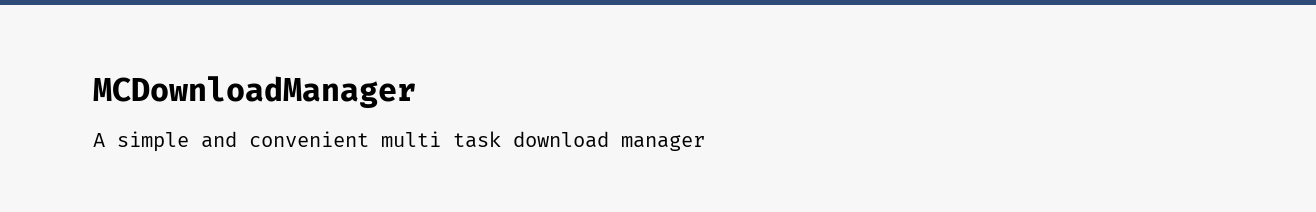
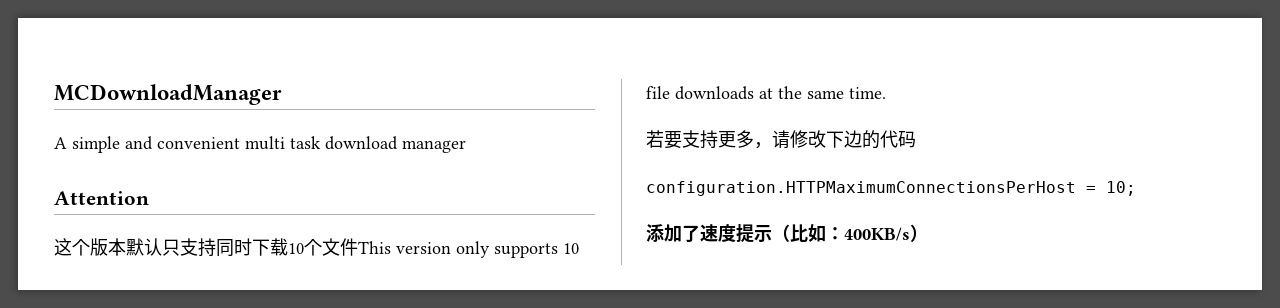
+ Attention
+ 这个版本默认只支持同时下载10个文件This version only supports 10 file downloads at the same time.
+ 若要支持更多，请修改下边的代码
+ configuration.HTTPMaximumConnectionsPerHost = 10;
+ 添加了速度提示（比如：400KB/s）

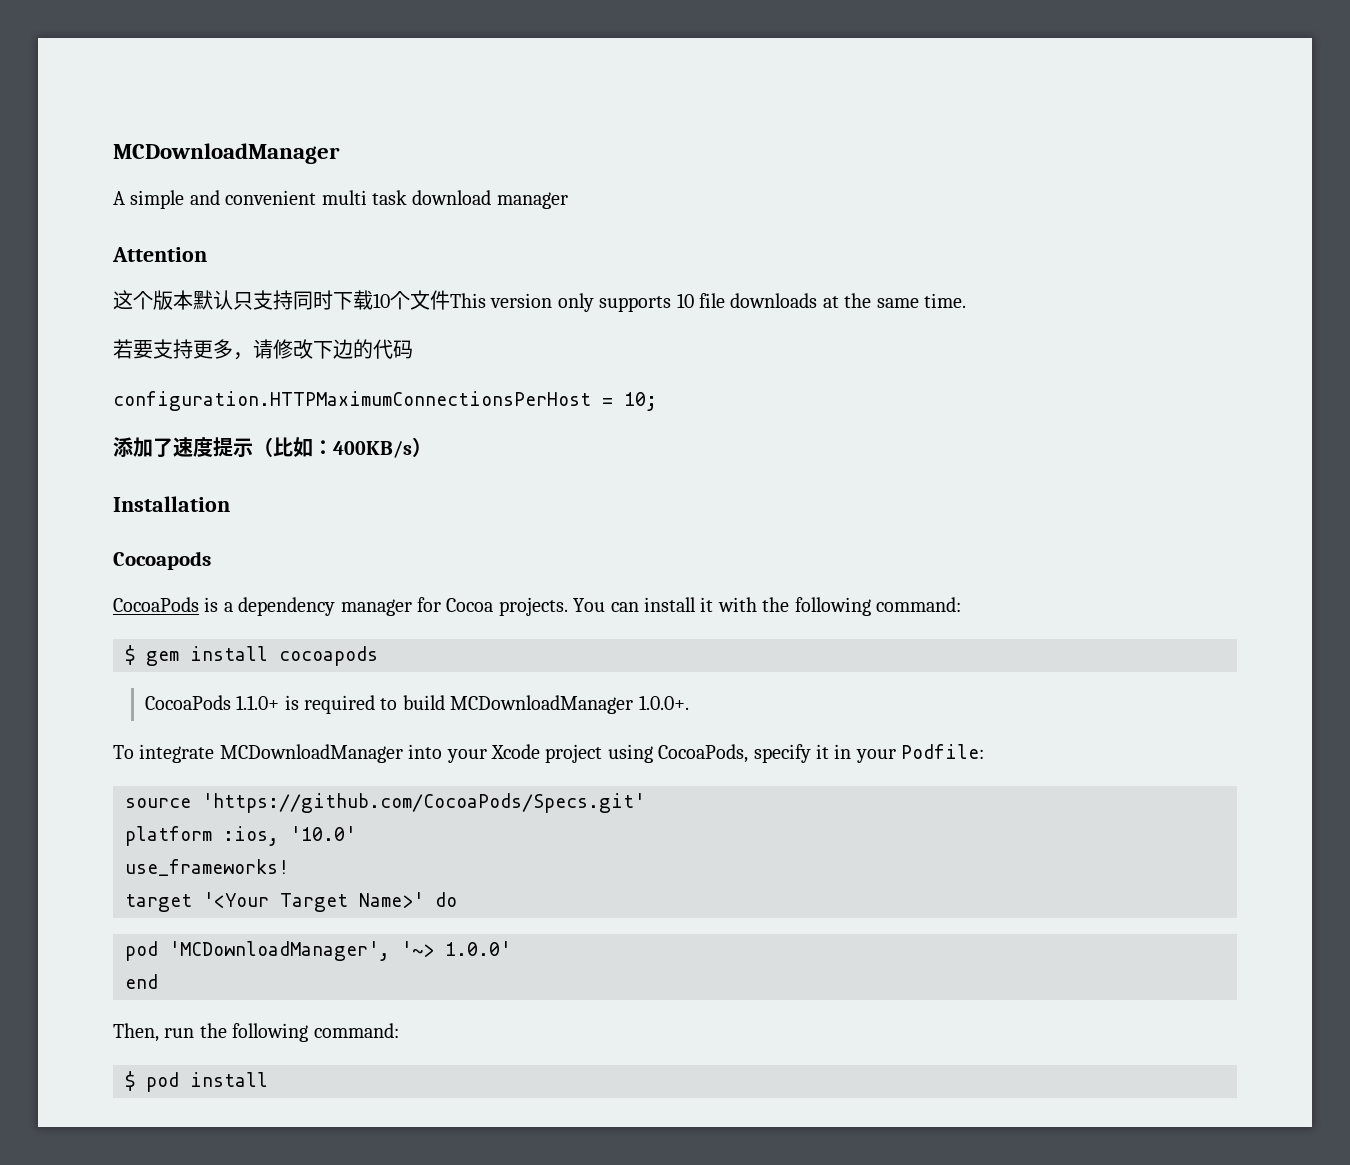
+ Installation
+ Cocoapods
+ CocoaPods is a dependency manager for Cocoa projects. You can install it with the following command:
+ $ gem install cocoapods
+ CocoaPods 1.1.0+ is required to build MCDownloadManager 1.0.0+.
+ To integrate MCDownloadManager into your Xcode project using CocoaPods, specify it in your Podfile:
+ source 'https://github.com/CocoaPods/Specs.git'
+ platform :ios, '10.0'
+ use_frameworks!
+ target '<Your Target Name>' do
+ pod 'MCDownloadManager', '~> 1.0.0'
+ end
+ Then, run the following command:
+ $ pod install

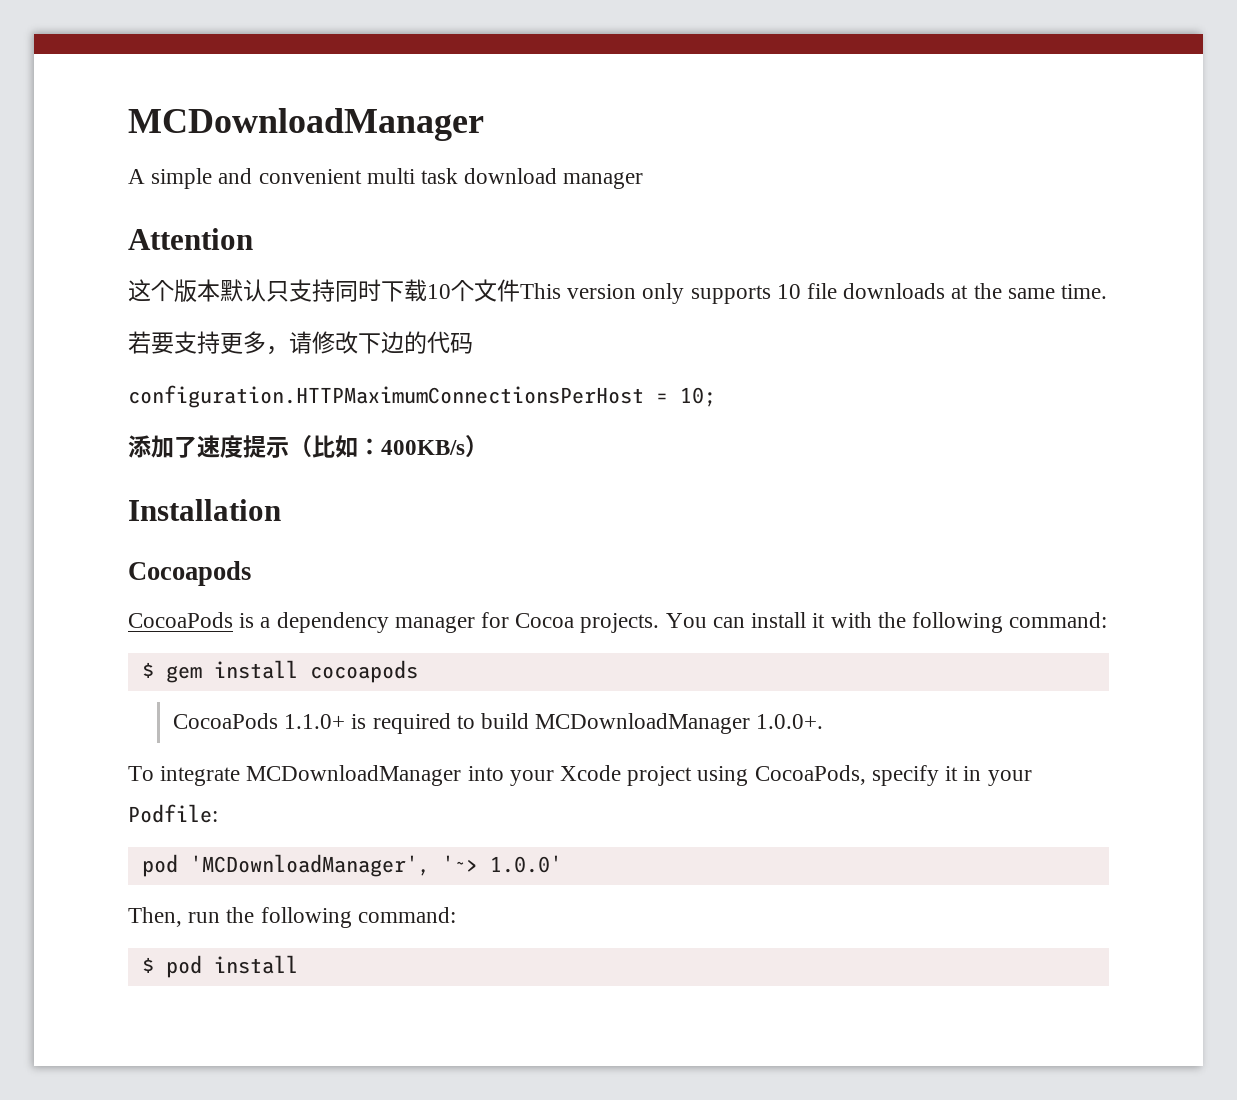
- source 'https://github.com/CocoaPods/Specs.git'
- platform :ios, '10.0'
- use_frameworks!
- target '<Your Target Name>' do
- end

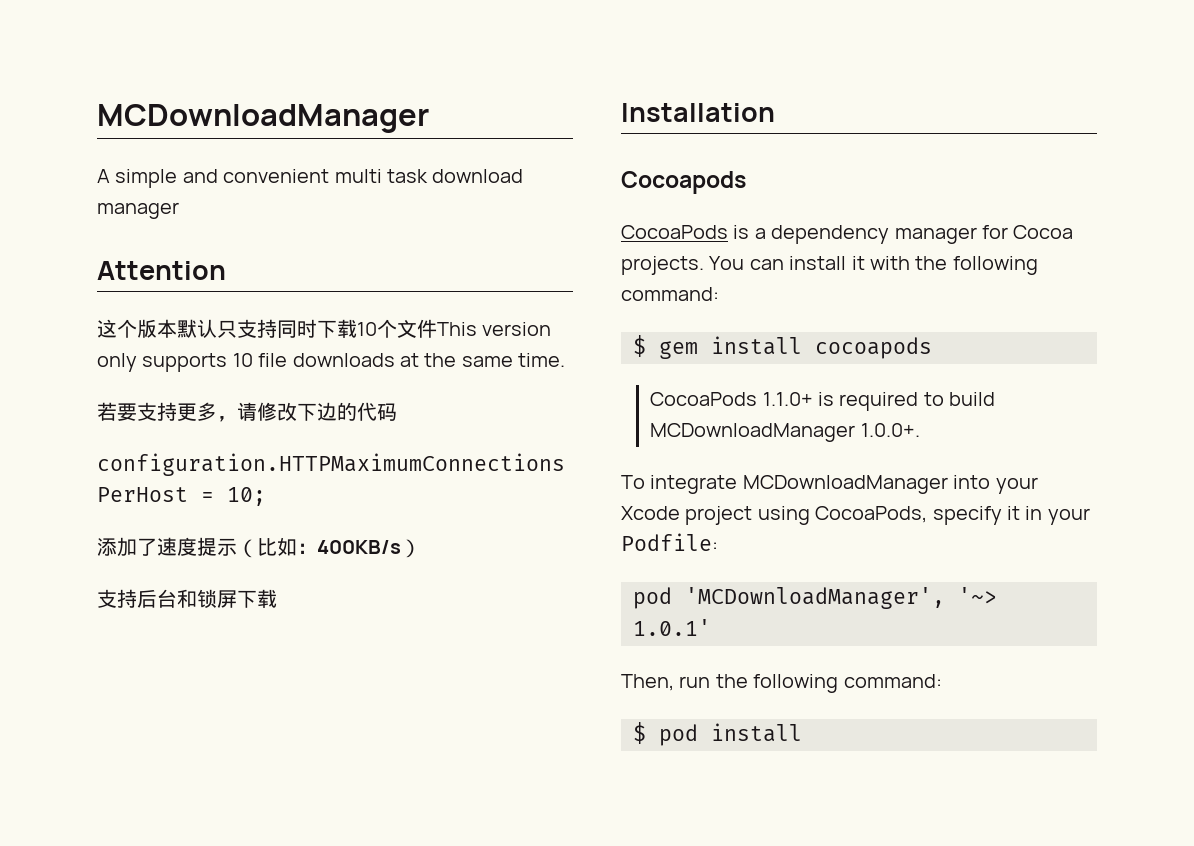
+ 支持后台和锁屏下载
- pod 'MCDownloadManager', '~> 1.0.0'
+ pod 'MCDownloadManager', '~> 1.0.1'

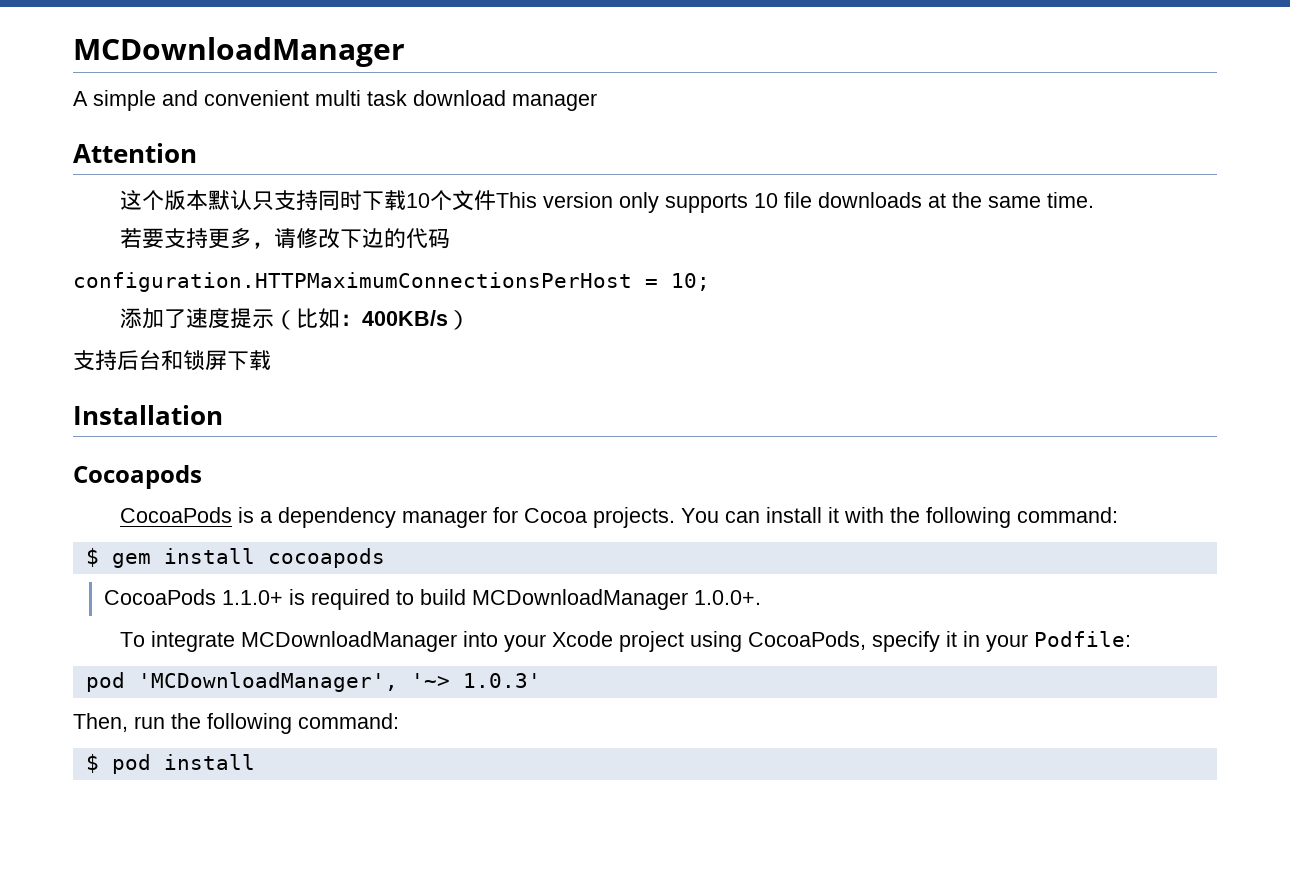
- pod 'MCDownloadManager', '~> 1.0.1'
+ pod 'MCDownloadManager', '~> 1.0.3'

